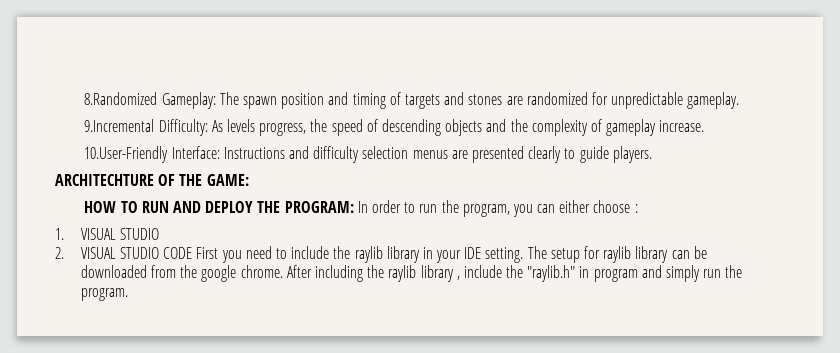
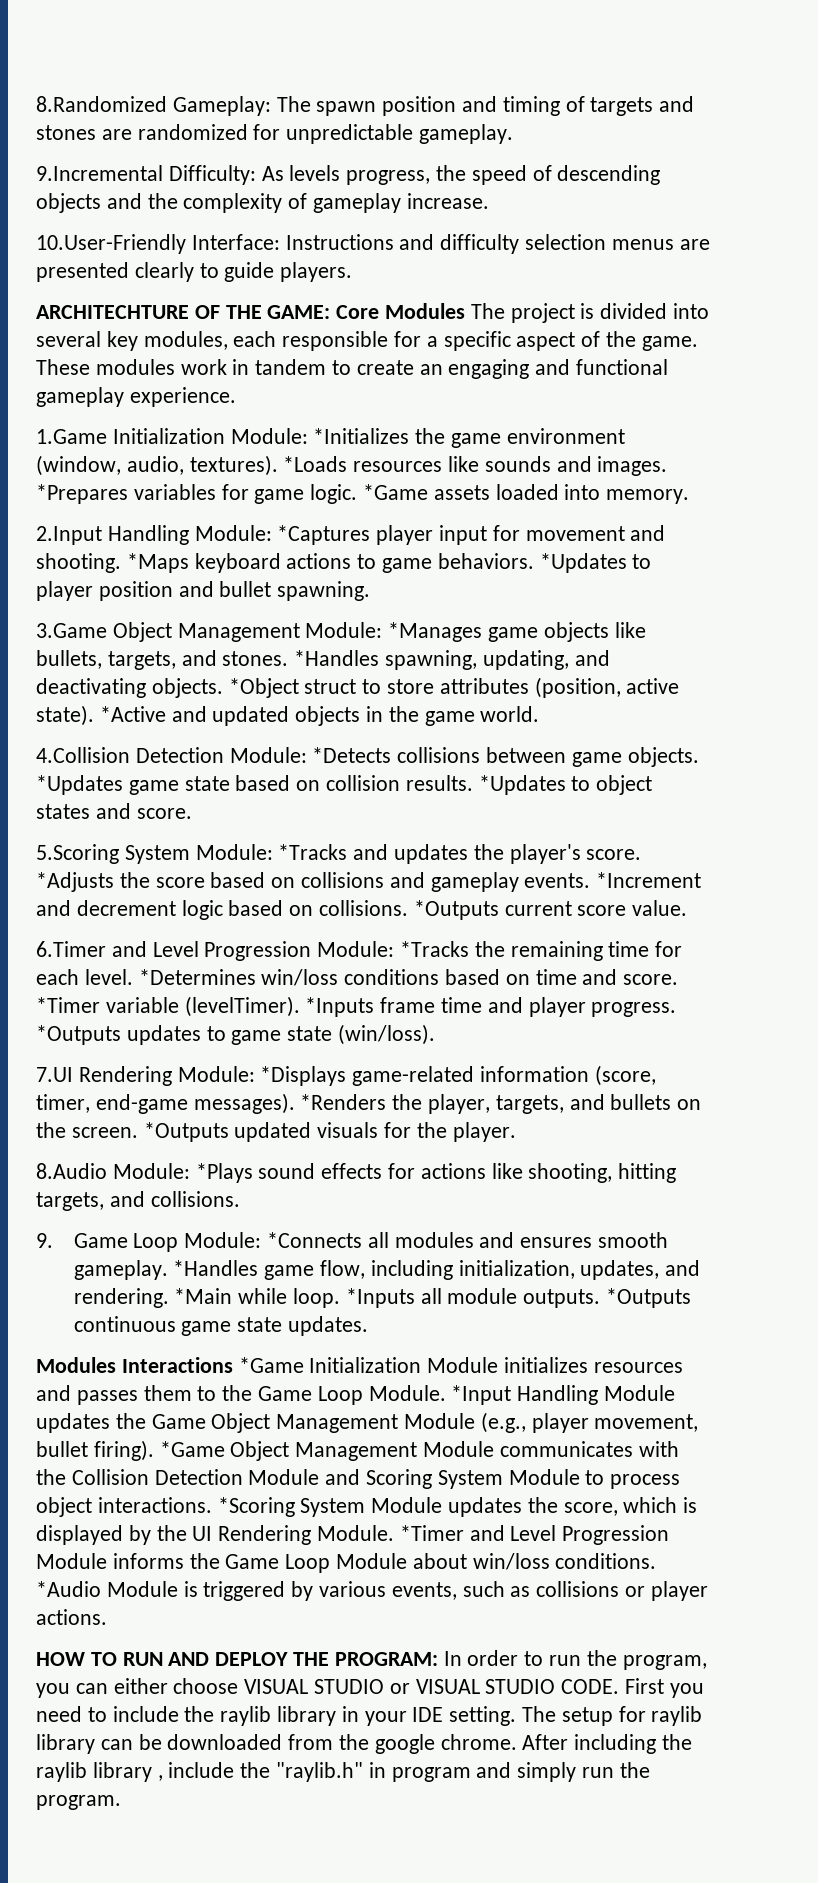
- ARCHITECHTURE OF THE GAME:
+ ARCHITECHTURE OF THE GAME: Core Modules The project is divided into several key modules, each responsible for a specific aspect of the game. These modules work in tandem to create an engaging and functional gameplay experience.
+ 1.Game Initialization Module: *Initializes the game environment (window, audio, textures). *Loads resources like sounds and images. *Prepares variables for game logic. *Game assets loaded into memory.
+ 2.Input Handling Module: *Captures player input for movement and shooting. *Maps keyboard actions to game behaviors. *Updates to player position and bullet spawning.
+ 3.Game Object Management Module: *Manages game objects like bullets, targets, and stones. *Handles spawning, updating, and deactivating objects. *Object struct to store attributes (position, active state). *Active and updated objects in the game world.
+ 4.Collision Detection Module: *Detects collisions between game objects. *Updates game state based on collision results. *Updates to object states and score.
+ 5.Scoring System Module: *Tracks and updates the player's score. *Adjusts the score based on collisions and gameplay events. *Increment and decrement logic based on collisions. *Outputs current score value.
+ 6.Timer and Level Progression Module: *Tracks the remaining time for each level. *Determines win/loss conditions based on time and score. *Timer variable (levelTimer). *Inputs frame time and player progress. *Outputs updates to game state (win/loss).
+ 7.UI Rendering Module: *Displays game-related information (score, timer, end-game messages). *Renders the player, targets, and bullets on the screen. *Outputs updated visuals for the player.
+ 8.Audio Module: *Plays sound effects for actions like shooting, hitting targets, and collisions.
+ 9. Game Loop Module: *Connects all modules and ensures smooth gameplay. *Handles game flow, including initialization, updates, and rendering. *Main while loop. *Inputs all module outputs. *Outputs continuous game state updates.
+ Modules Interactions *Game Initialization Module initializes resources and passes them to the Game Loop Module. *Input Handling Module updates the Game Object Management Module (e.g., player movement, bullet firing). *Game Object Management Module communicates with the Collision Detection Module and Scoring System Module to process object interactions. *Scoring System Module updates the score, which is displayed by the UI Rendering Module. *Timer and Level Progression Module informs the Game Loop Module about win/loss conditions. *Audio Module is triggered by various events, such as collisions or player actions.
- HOW TO RUN AND DEPLOY THE PROGRAM: In order to run the program, you can either choose :
- 1. VISUAL STUDIO
- 2. VISUAL STUDIO CODE First you need to include the raylib library in your IDE setting.
+ HOW TO RUN AND DEPLOY THE PROGRAM: In order to run the program, you can either choose VISUAL STUDIO or VISUAL STUDIO CODE. First you need to include the raylib library in your IDE setting.

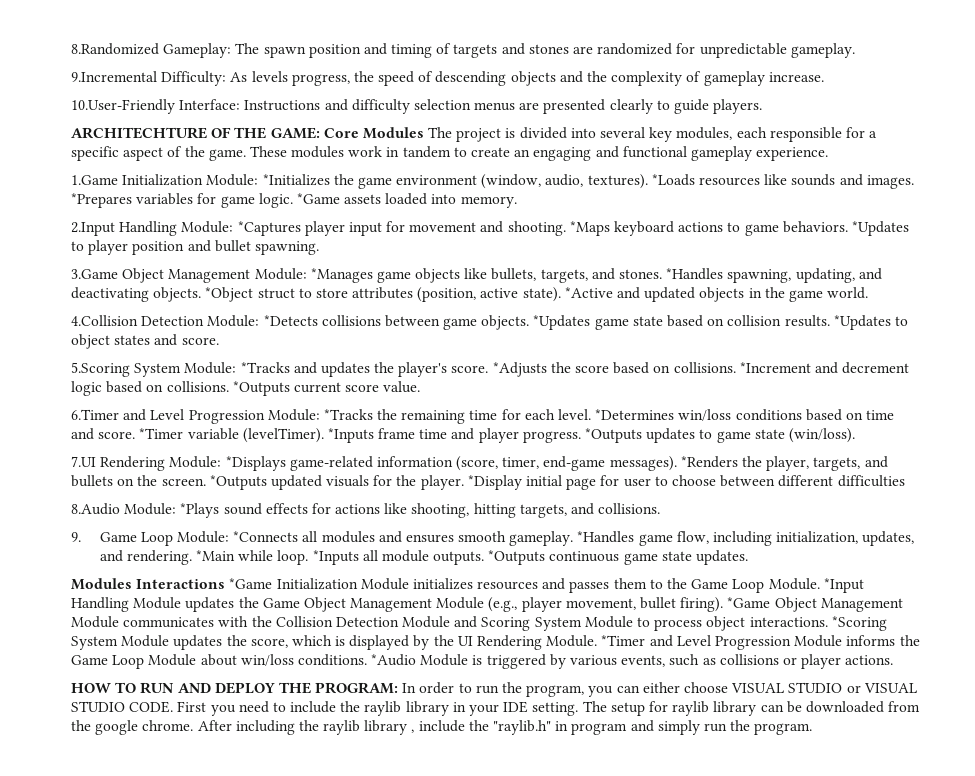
- *Adjusts the score based on collisions and gameplay events.
+ *Adjusts the score based on collisions.
+ *Display initial page for user to choose between different difficulties

